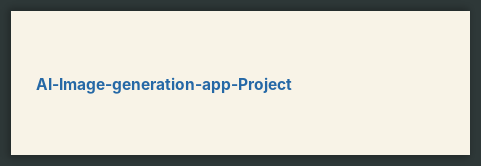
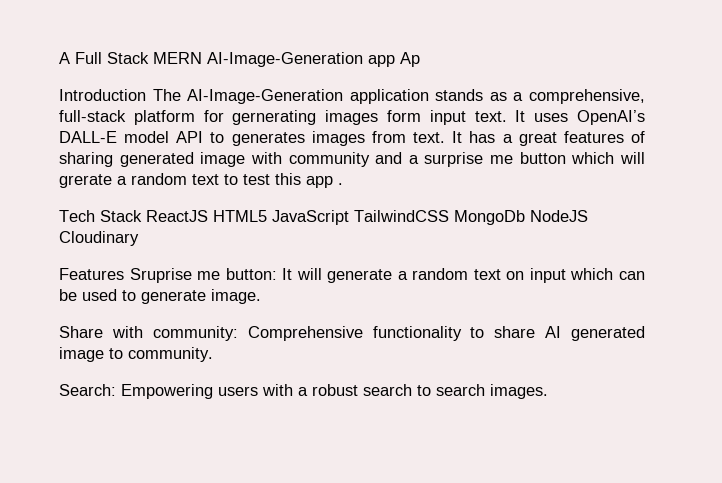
- AI-Image-generation-app-Project
+ A Full Stack MERN AI-Image-Generation app Ap
+ Introduction The AI-Image-Generation application stands as a comprehensive, full-stack platform for gernerating images form input text. It uses OpenAI’s DALL-E model API to generates images from text. It has a great features of sharing generated image with community and a surprise me button which will grerate a random text to test this app .
+ Tech Stack ReactJS HTML5 JavaScript TailwindCSS MongoDb NodeJS Cloudinary
+ Features Sruprise me button: It will generate a random text on input which can be used to generate image.
+ Share with community: Comprehensive functionality to share AI generated image to community.
+ Search: Empowering users with a robust search to search images.

